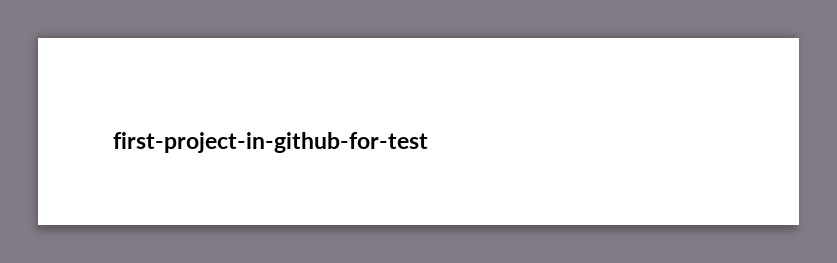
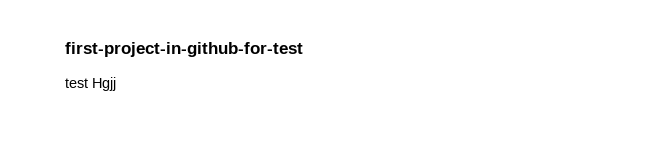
+ test Hgjj

